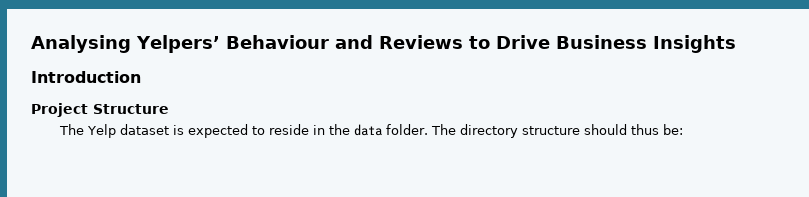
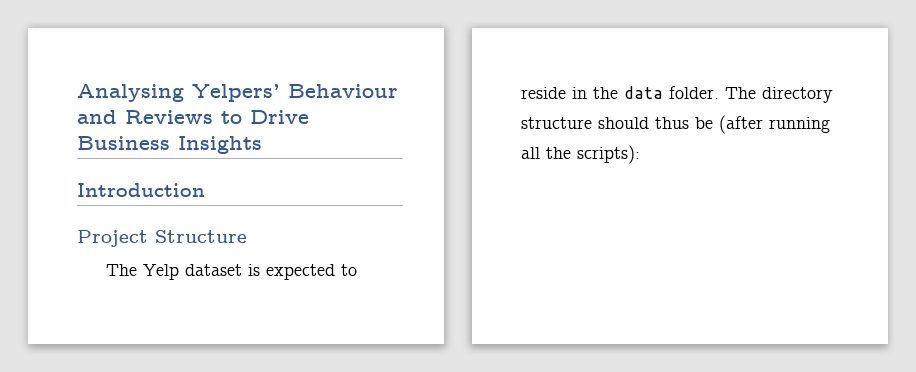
- The directory structure should thus be:
+ The directory structure should thus be (after running all the scripts):

